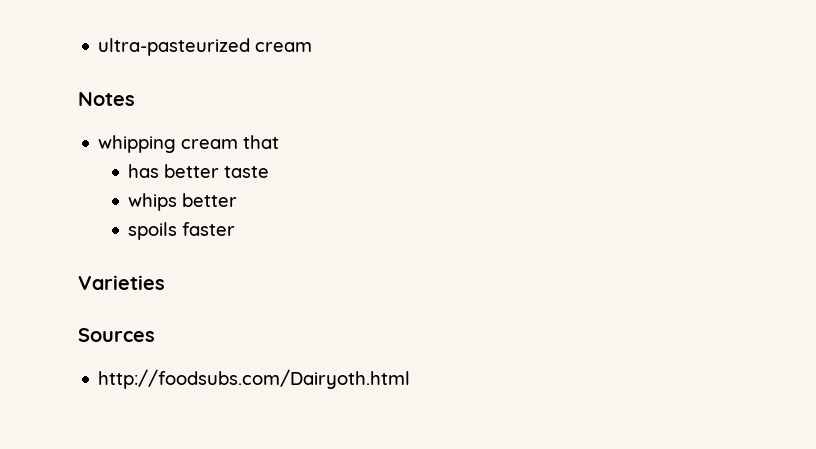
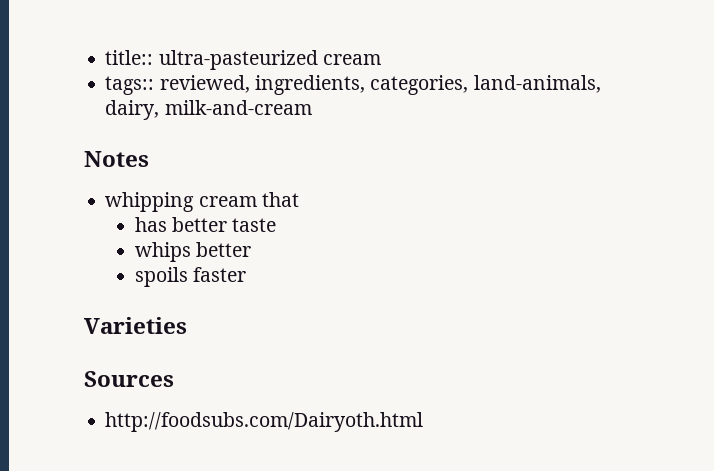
- ultra-pasteurized cream
+ title:: ultra-pasteurized cream
+ tags:: reviewed, ingredients, categories, land-animals, dairy, milk-and-cream

